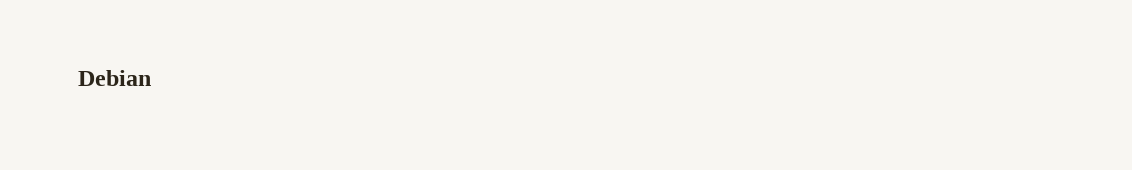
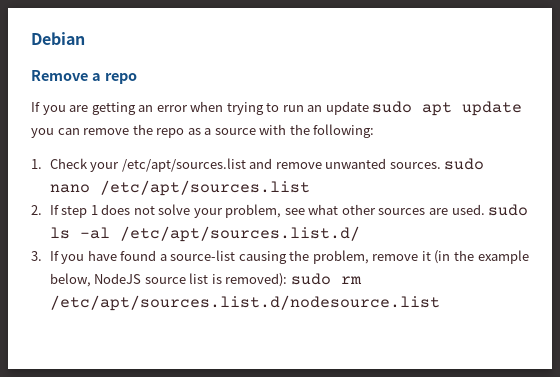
+ Remove a repo
+ If you are getting an error when trying to run an update sudo apt update you can remove the repo as a source with the following:
+ 1. Check your /etc/apt/sources.list and remove unwanted sources. sudo nano /etc/apt/sources.list
+ 2. If step 1 does not solve your problem, see what other sources are used. sudo ls -al /etc/apt/sources.list.d/
+ 3. If you have found a source-list causing the problem, remove it (in the example below, NodeJS source list is removed): sudo rm /etc/apt/sources.list.d/nodesource.list

